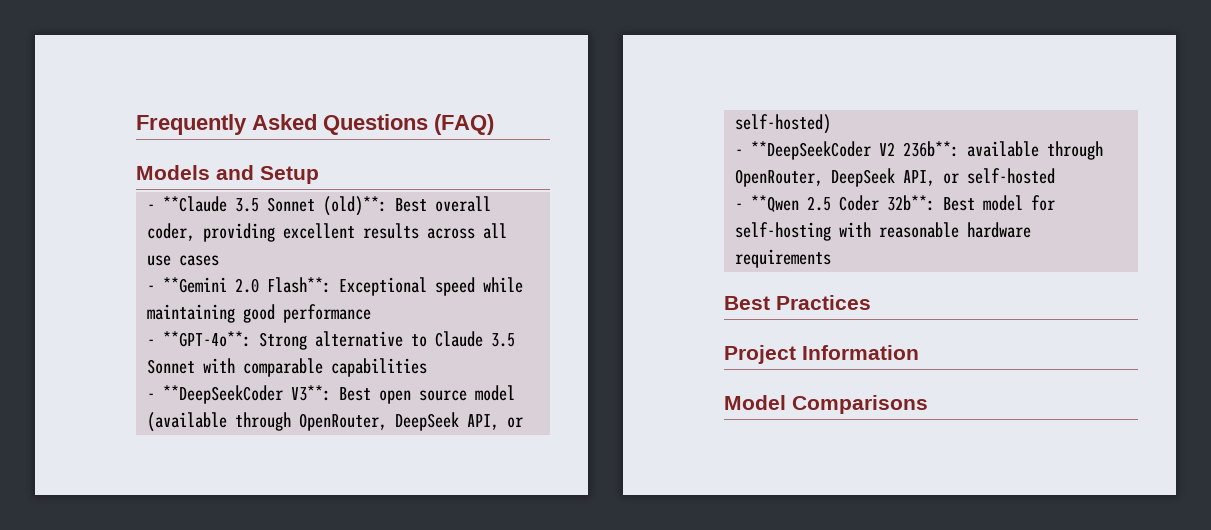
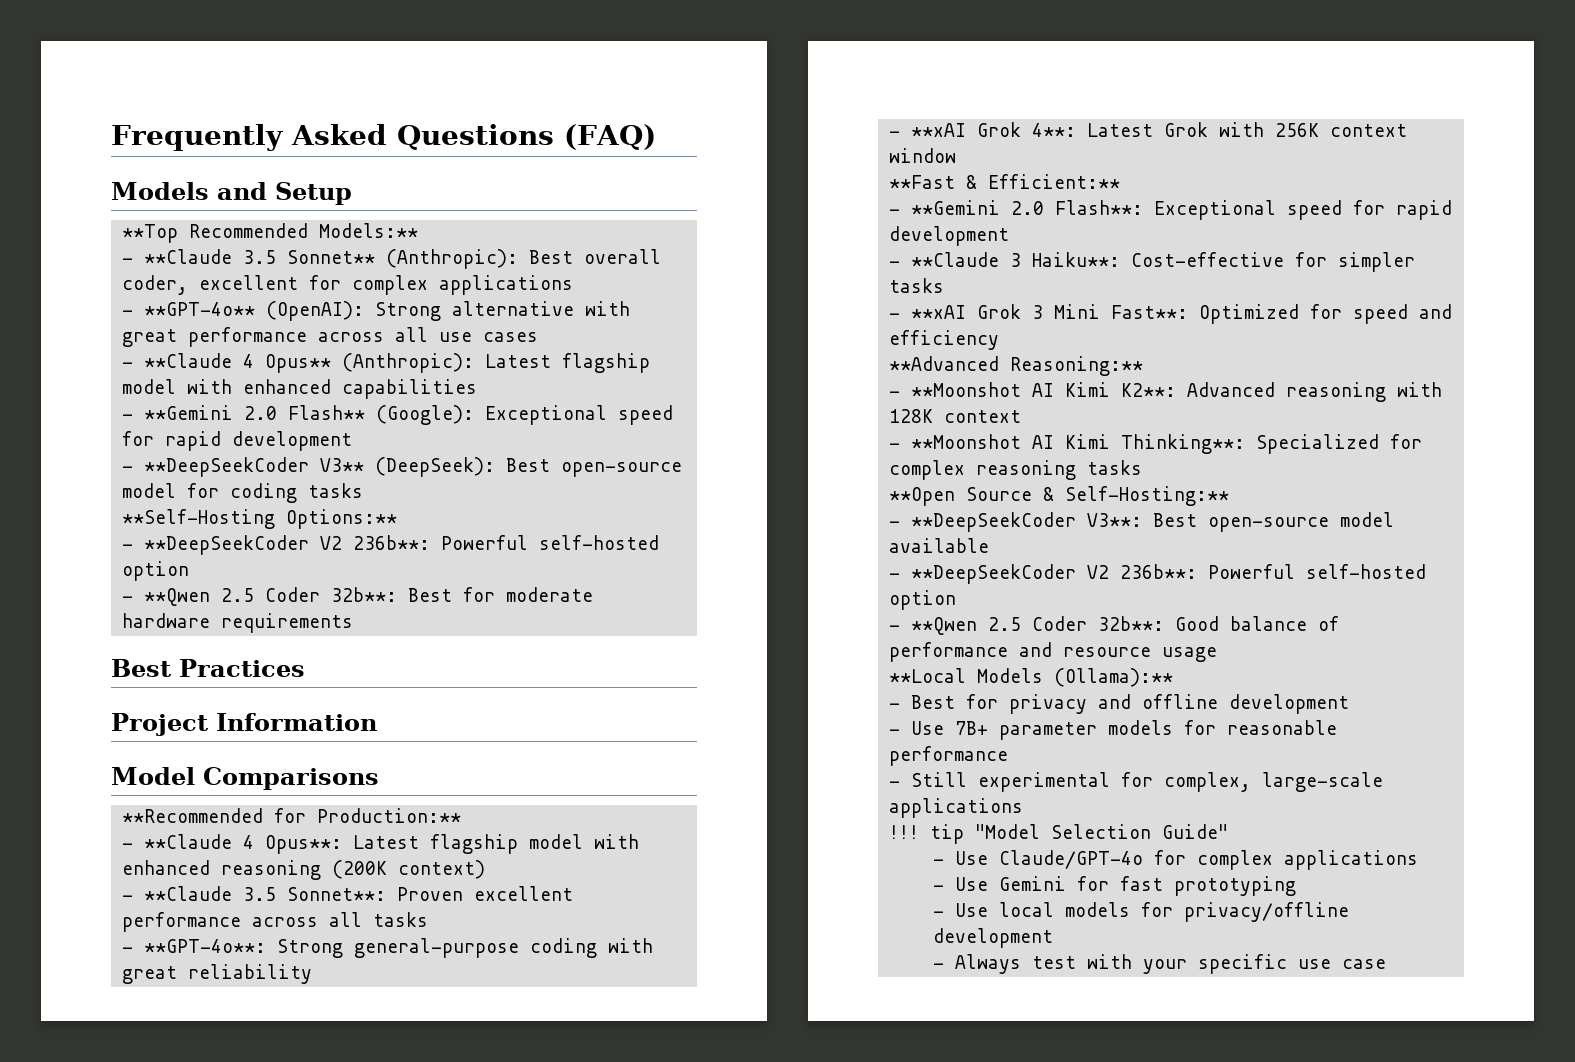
- - **Claude 3.5 Sonnet (old)**: Best overall coder, providing excellent results across all use cases
+ **Top Recommended Models:**
+ - **Claude 3.5 Sonnet** (Anthropic): Best overall coder, excellent for complex applications
+ - **GPT-4o** (OpenAI): Strong alternative with great performance across all use cases
- - **Gemini 2.0 Flash**: Exceptional speed while maintaining good performance
- - **GPT-4o**: Strong alternative to Claude 3.5 Sonnet with comparable capabilities
- - **DeepSeekCoder V3**: Best open source model (available through OpenRouter, DeepSeek API, or self-hosted)
- - **DeepSeekCoder V2 236b**: available through OpenRouter, DeepSeek API, or self-hosted
+ - **Claude 4 Opus** (Anthropic): Latest flagship model with enhanced capabilities
+ - **Gemini 2.0 Flash** (Google): Exceptional speed for rapid development
+ - **DeepSeekCoder V3** (DeepSeek): Best open-source model for coding tasks
+ **Self-Hosting Options:**
+ - **DeepSeekCoder V2 236b**: Powerful self-hosted option
- - **Qwen 2.5 Coder 32b**: Best model for self-hosting with reasonable hardware requirements
+ - **Qwen 2.5 Coder 32b**: Best for moderate hardware requirements
+ **Recommended for Production:**
+ - **Claude 4 Opus**: Latest flagship model with enhanced reasoning (200K context)
+ - **Claude 3.5 Sonnet**: Proven excellent performance across all tasks
+ - **GPT-4o**: Strong general-purpose coding with great reliability
+ - **xAI Grok 4**: Latest Grok with 256K context window
+ **Fast & Efficient:**
+ - **Gemini 2.0 Flash**: Exceptional speed for rapid development
+ - **Claude 3 Haiku**: Cost-effective for simpler tasks
+ - **xAI Grok 3 Mini Fast**: Optimized for speed and efficiency
+ **Advanced Reasoning:**
+ - **Moonshot AI Kimi K2**: Advanced reasoning with 128K context
+ - **Moonshot AI Kimi Thinking**: Specialized for complex reasoning tasks
+ **Open Source & Self-Hosting:**
+ - **DeepSeekCoder V3**: Best open-source model available
+ - **DeepSeekCoder V2 236b**: Powerful self-hosted option
+ - **Qwen 2.5 Coder 32b**: Good balance of performance and resource usage
+ **Local Models (Ollama):**
+ - Best for privacy and offline development
+ - Use 7B+ parameter models for reasonable performance
+ - Still experimental for complex, large-scale applications
+ !!! tip "Model Selection Guide"
+ - Use Claude/GPT-4o for complex applications
+ - Use Gemini for fast prototyping
+ - Use local models for privacy/offline development
+ - Always test with your specific use case

